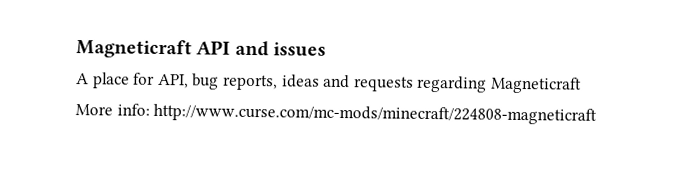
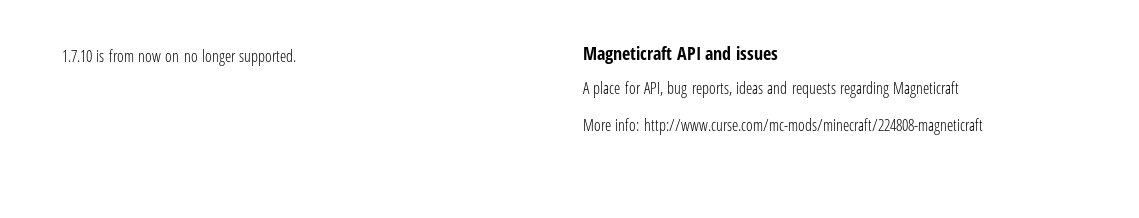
+ 1.7.10 is from now on no longer supported.

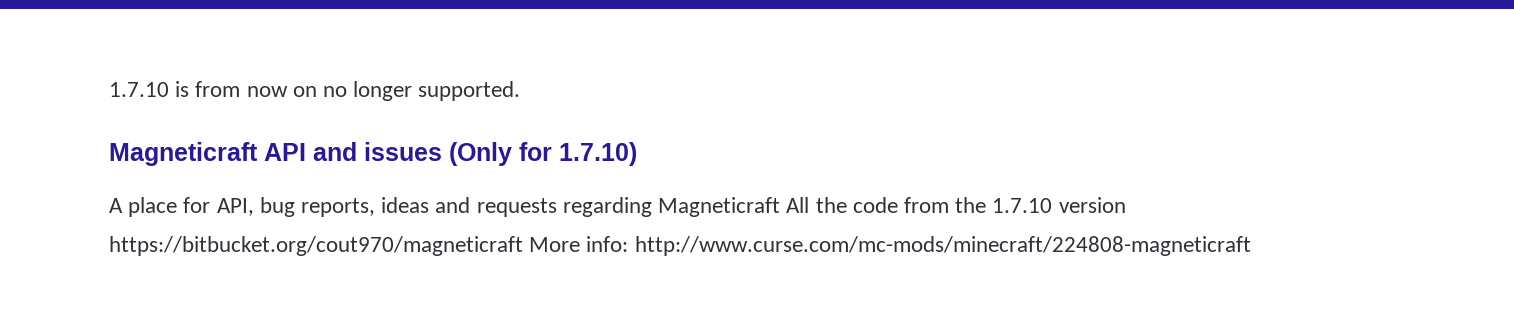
- Magneticraft API and issues
+ Magneticraft API and issues (Only for 1.7.10)
- A place for API, bug reports, ideas and requests regarding Magneticraft
- More info: http://www.curse.com/mc-mods/minecraft/224808-magneticraft
+ A place for API, bug reports, ideas and requests regarding Magneticraft All the code from the 1.7.10 version https://bitbucket.org/cout970/magneticraft More info: http://www.curse.com/mc-mods/minecraft/224808-magneticraft

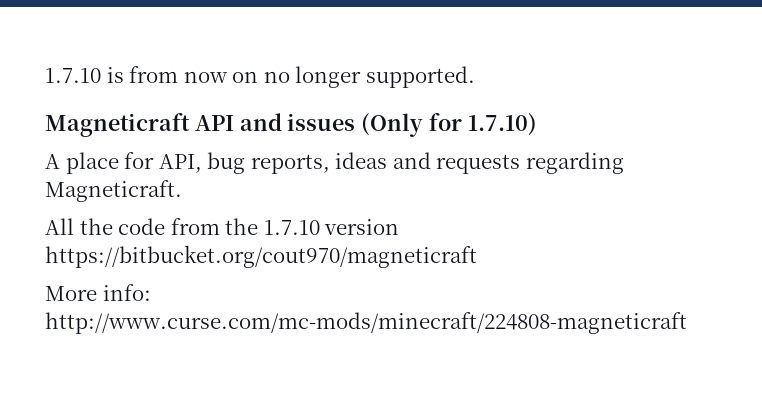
- A place for API, bug reports, ideas and requests regarding Magneticraft All the code from the 1.7.10 version https://bitbucket.org/cout970/magneticraft More info: http://www.curse.com/mc-mods/minecraft/224808-magneticraft
+ A place for API, bug reports, ideas and requests regarding Magneticraft.
+ All the code from the 1.7.10 version https://bitbucket.org/cout970/magneticraft
+ More info: http://www.curse.com/mc-mods/minecraft/224808-magneticraft

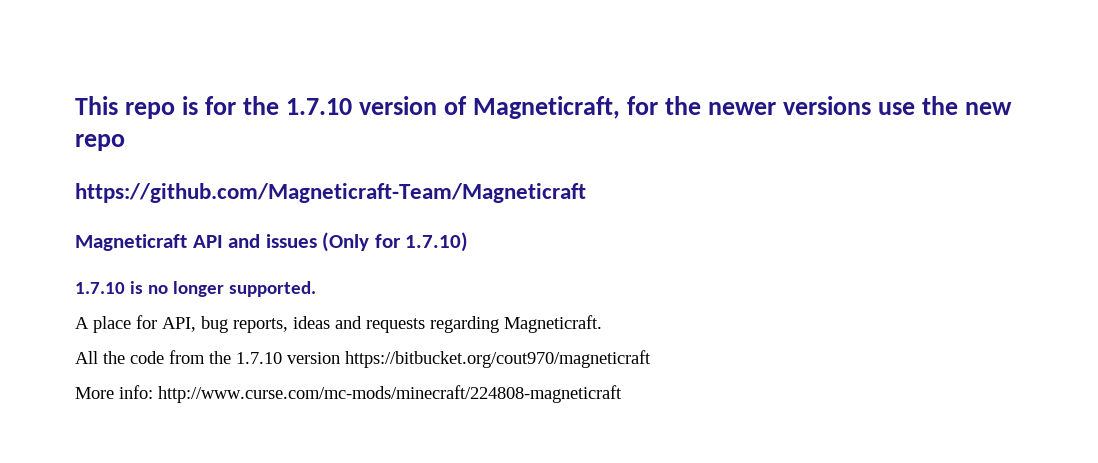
- 1.7.10 is from now on no longer supported.
+ This repo is for the 1.7.10 version of Magneticraft, for the newer versions use the new repo
+ https://github.com/Magneticraft-Team/Magneticraft
+ 1.7.10 is no longer supported.

